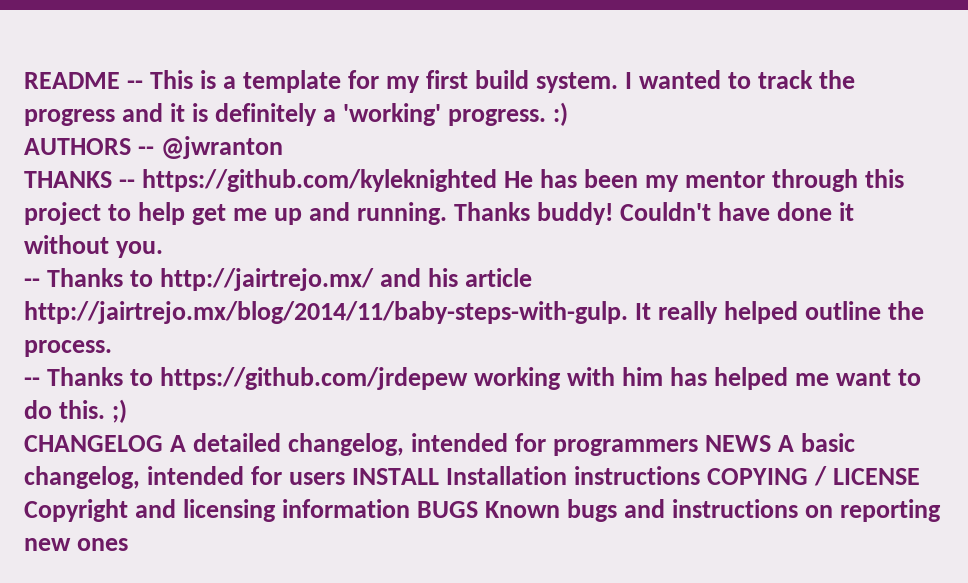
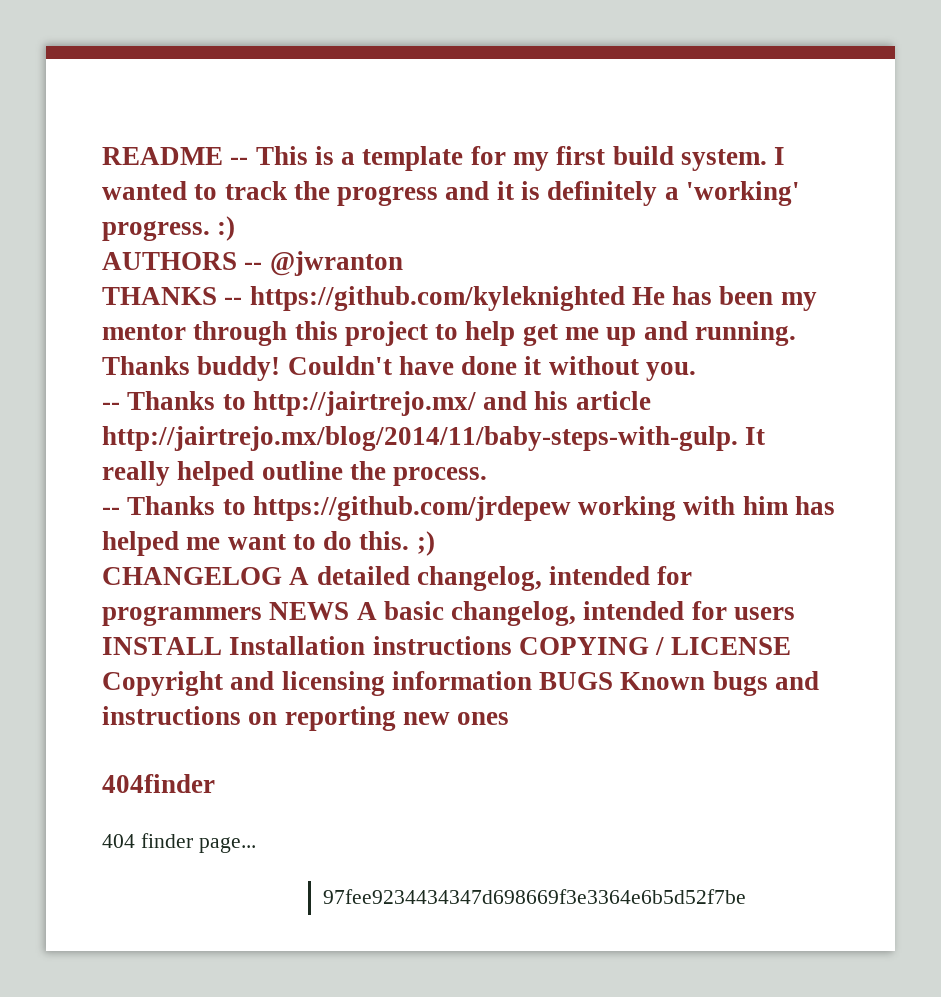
+ 404finder
+ 404 finder page...
+ 97fee9234434347d698669f3e3364e6b5d52f7be

